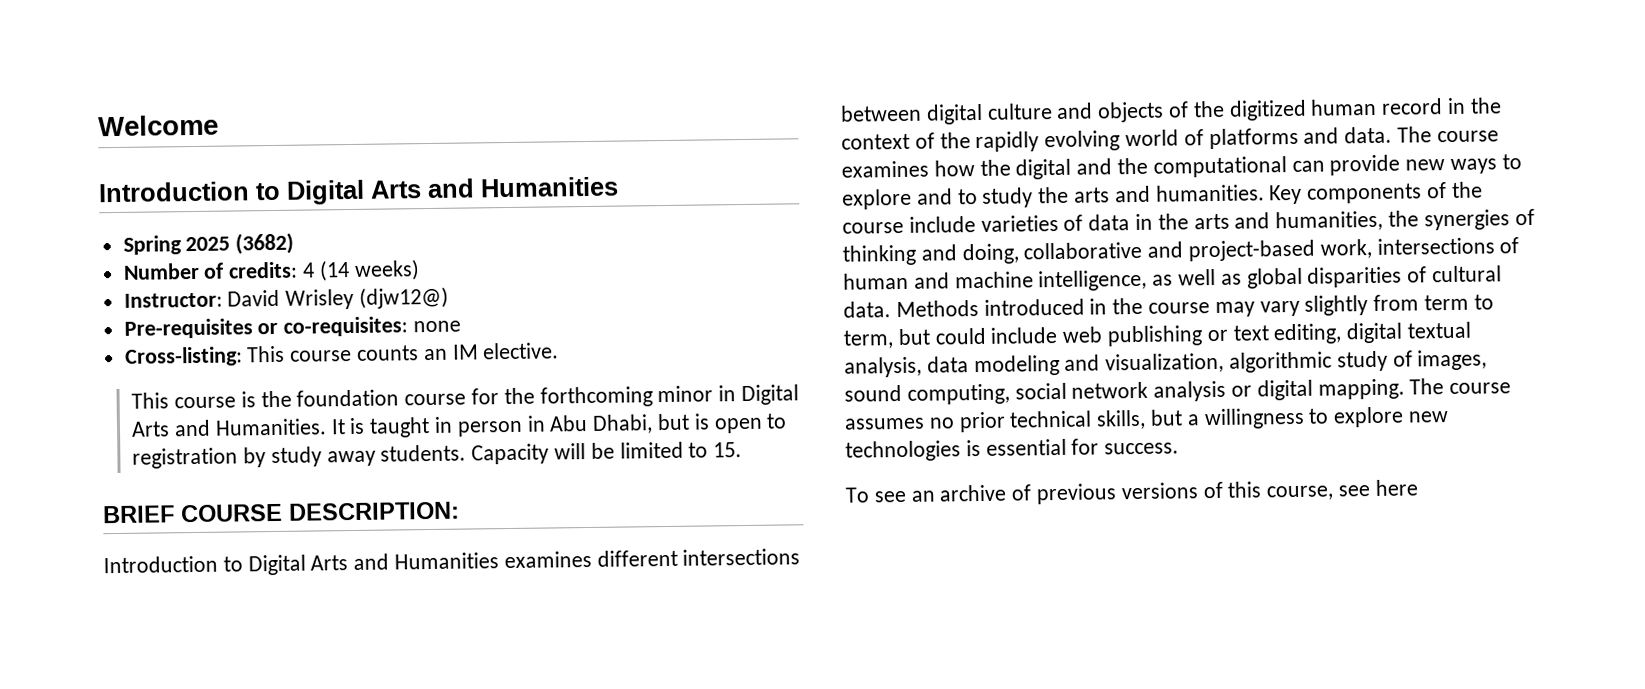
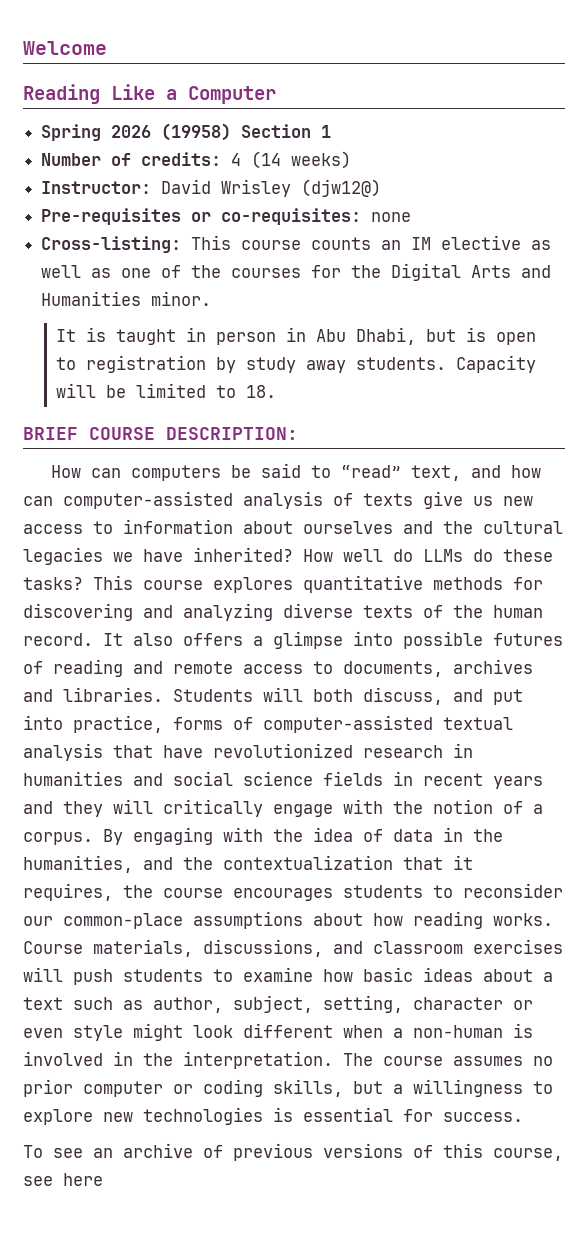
  Welcome
- Introduction to Digital Arts and Humanities
- Spring 2025 (3682)
+ Reading Like a Computer
+ Spring 2026 (19958) Section 1
- Cross-listing: This course counts an IM elective.
- This course is the foundation course for the forthcoming minor in Digital Arts and Humanities. It is taught in person in Abu Dhabi, but is open to registration by study away students.
+ Cross-listing: This course counts an IM elective as well as one of the courses for the Digital Arts and Humanities minor.
+ It is taught in person in Abu Dhabi, but is open to registration by study away students.
- Capacity will be limited to 15.
+ Capacity will be limited to 18.
- Introduction to Digital Arts and Humanities examines different intersections between digital culture and objects of the digitized human record in the context of the rapidly evolving world of platforms and data. The course examines how the digital and the computational can provide new ways to explore and to study the arts and humanities. Key components of the course include varieties of data in the arts and humanities, the synergies of thinking and doing, collaborative and project-based work, intersections of human and machine intelligence, as well as global disparities of cultural data. Methods introduced in the course may vary slightly from term to term, but could include web publishing or text editing, digital textual analysis, data modeling and visualization, algorithmic study of images, sound computing, social network analysis or digital mapping.
+ How can computers be said to “read” text, and how can computer-assisted analysis of texts give us new access to information about ourselves and the cultural legacies we have inherited? How well do LLMs do these tasks? This course explores quantitative methods for discovering and analyzing diverse texts of the human record. It also offers a glimpse into possible futures of reading and remote access to documents, archives and libraries. Students will both discuss, and put into practice, forms of computer-assisted textual analysis that have revolutionized research in humanities and social science fields in recent years and they will critically engage with the notion of a corpus. By engaging with the idea of data in the humanities, and the contextualization that it requires, the course encourages students to reconsider our common-place assumptions about how reading works. Course materials, discussions, and classroom exercises will push students to examine how basic ideas about a text such as author, subject, setting, character or even style might look different when a non-human is involved in the interpretation.
- The course assumes no prior technical skills, but a willingness to explore new technologies is essential for success.
+ The course assumes no prior computer or coding skills, but a willingness to explore new technologies is essential for success.

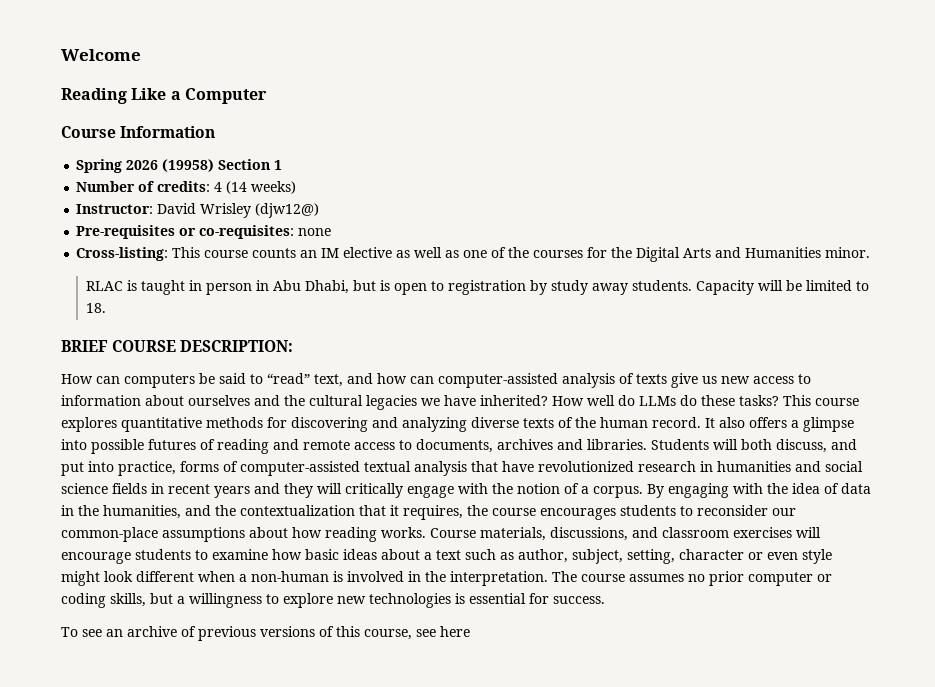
+ Course Information
- It is taught in person in Abu Dhabi, but is open to registration by study away students.
+ RLAC is taught in person in Abu Dhabi, but is open to registration by study away students.
- Course materials, discussions, and classroom exercises will push students to examine how basic ideas about a text such as author, subject, setting, character or even style might look different when a non-human is involved in the interpretation.
+ Course materials, discussions, and classroom exercises will encourage students to examine how basic ideas about a text such as author, subject, setting, character or even style might look different when a non-human is involved in the interpretation.

